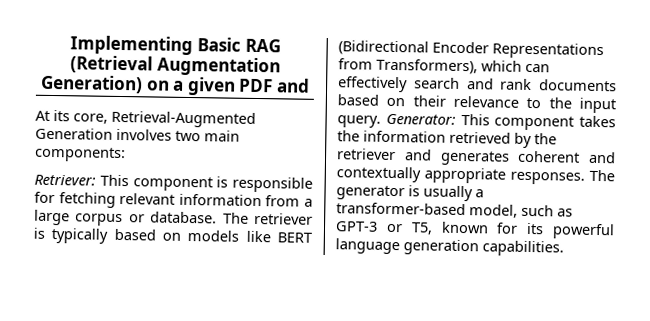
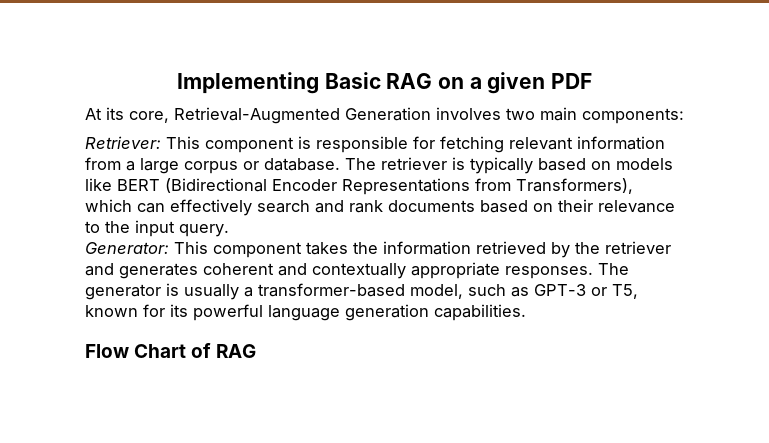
- Implementing Basic RAG (Retrieval Augmentation Generation) on a given PDF and
+ Implementing Basic RAG on a given PDF
- The retriever is typically based on models like BERT (Bidirectional Encoder Representations from Transformers), which can effectively search and rank documents based on their relevance to the input query. Generator: This component takes the information retrieved by the retriever and generates coherent and contextually appropriate responses.
+ The retriever is typically based on models like BERT (Bidirectional Encoder Representations from Transformers), which can effectively search and rank documents based on their relevance to the input query.
+ Generator: This component takes the information retrieved by the retriever and generates coherent and contextually appropriate responses.
+ Flow Chart of RAG

